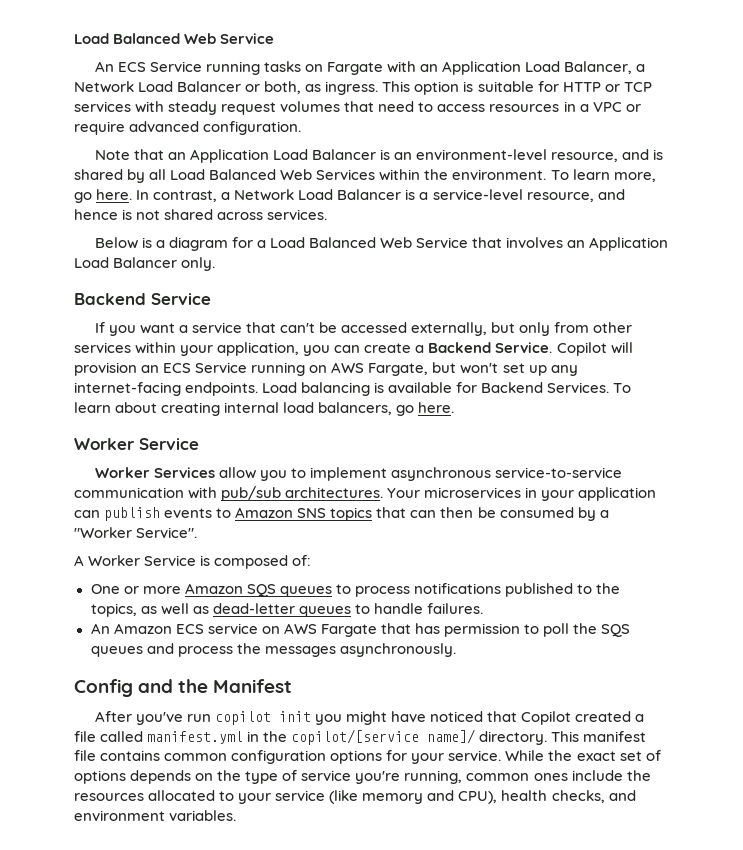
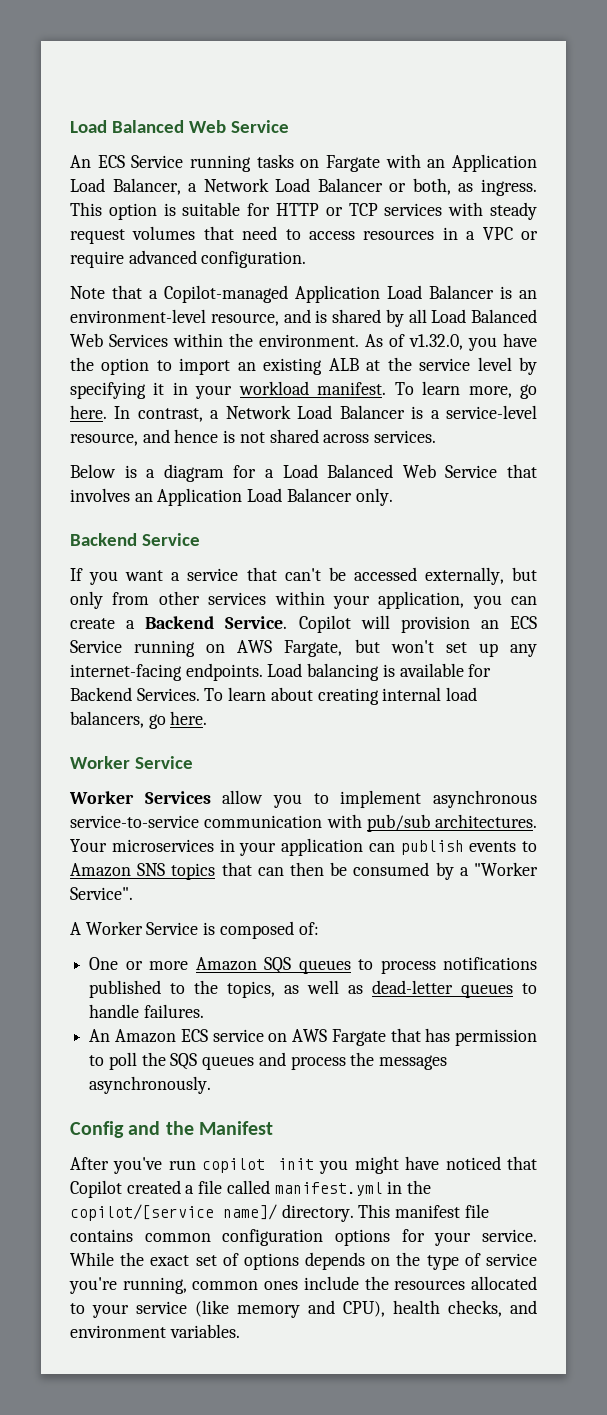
- Note that an Application Load Balancer is an environment-level resource, and is shared by all Load Balanced Web Services within the environment.
+ Note that a Copilot-managed Application Load Balancer is an environment-level resource, and is shared by all Load Balanced Web Services within the environment.
+ As of v1.32.0, you have the option to import an existing ALB at the service level by specifying it in your workload manifest.

